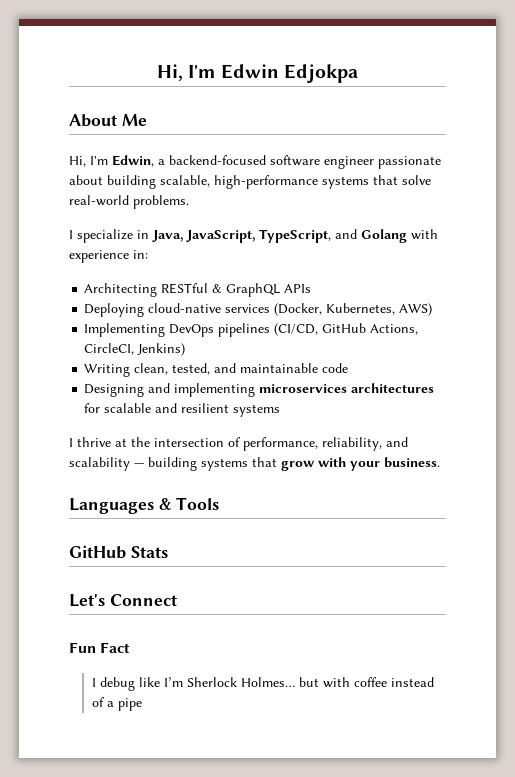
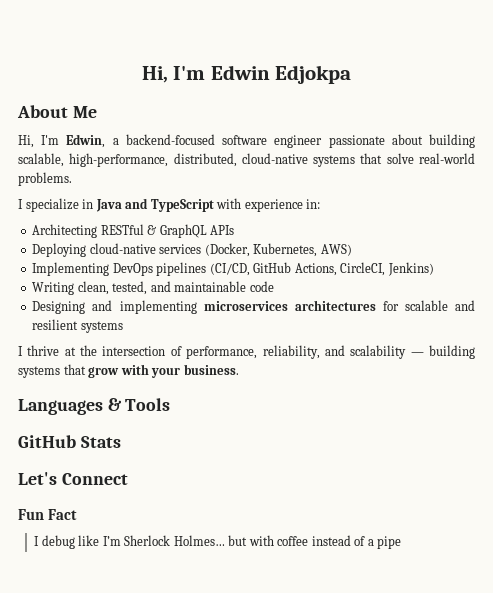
- Hi, I'm Edwin, a backend-focused software engineer passionate about building scalable, high-performance systems that solve real-world problems.
+ Hi, I'm Edwin, a backend-focused software engineer passionate about building scalable, high-performance, distributed, cloud-native systems that solve real-world problems.
- I specialize in Java, JavaScript, TypeScript, and Golang with experience in:
+ I specialize in Java and TypeScript with experience in:

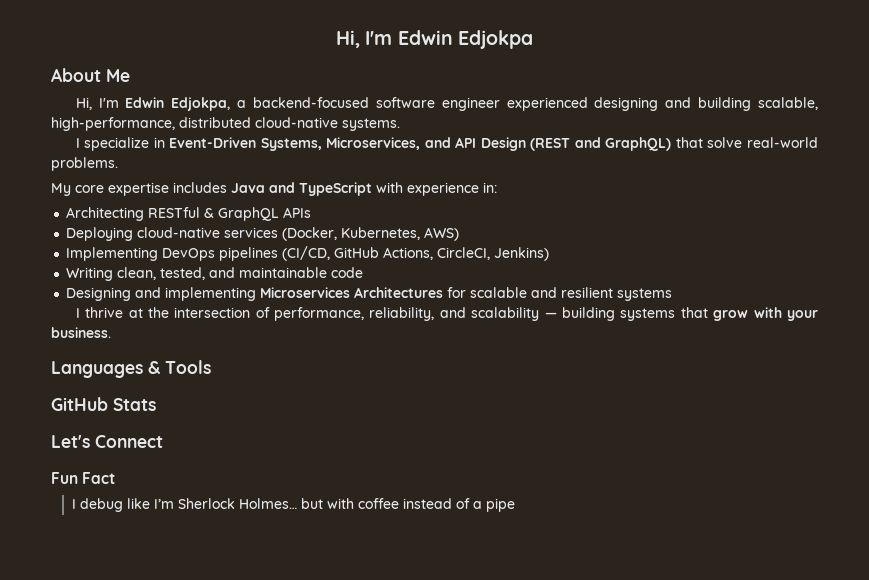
- Hi, I'm Edwin, a backend-focused software engineer passionate about building scalable, high-performance, distributed, cloud-native systems that solve real-world problems.
+ Hi, I'm Edwin Edjokpa, a backend-focused software engineer experienced designing and building scalable, high-performance, distributed cloud-native systems.
+ I specialize in Event-Driven Systems, Microservices, and API Design (REST and GraphQL) that solve real-world problems.
- I specialize in Java and TypeScript with experience in:
+ My core expertise includes Java and TypeScript with experience in:
- Designing and implementing microservices architectures for scalable and resilient systems
+ Designing and implementing Microservices Architectures for scalable and resilient systems

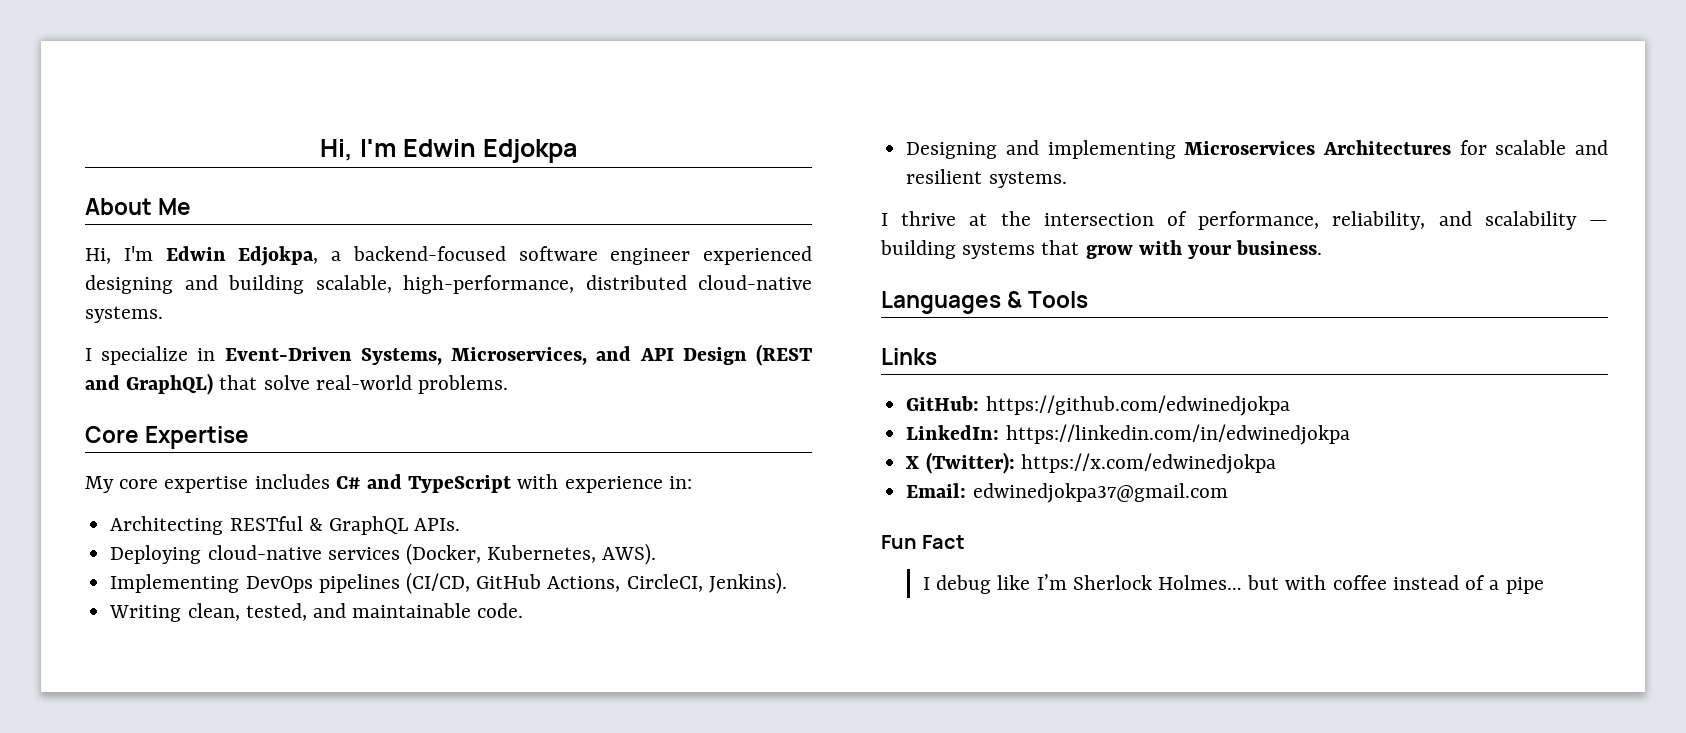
+ Core Expertise
- My core expertise includes Java and TypeScript with experience in:
+ My core expertise includes C# and TypeScript with experience in:
- Architecting RESTful & GraphQL APIs
+ Architecting RESTful & GraphQL APIs.
- Deploying cloud-native services (Docker, Kubernetes, AWS)
+ Deploying cloud-native services (Docker, Kubernetes, AWS).
- Implementing DevOps pipelines (CI/CD, GitHub Actions, CircleCI, Jenkins)
+ Implementing DevOps pipelines (CI/CD, GitHub Actions, CircleCI, Jenkins).
- Writing clean, tested, and maintainable code
+ Writing clean, tested, and maintainable code.
- Designing and implementing Microservices Architectures for scalable and resilient systems
+ Designing and implementing Microservices Architectures for scalable and resilient systems.
- GitHub Stats
- Let's Connect
+ Links
+ GitHub: https://github.com/edwinedjokpa
+ LinkedIn: https://linkedin.com/in/edwinedjokpa
+ X (Twitter): https://x.com/edwinedjokpa
+ Email: edwinedjokpa37@gmail.com

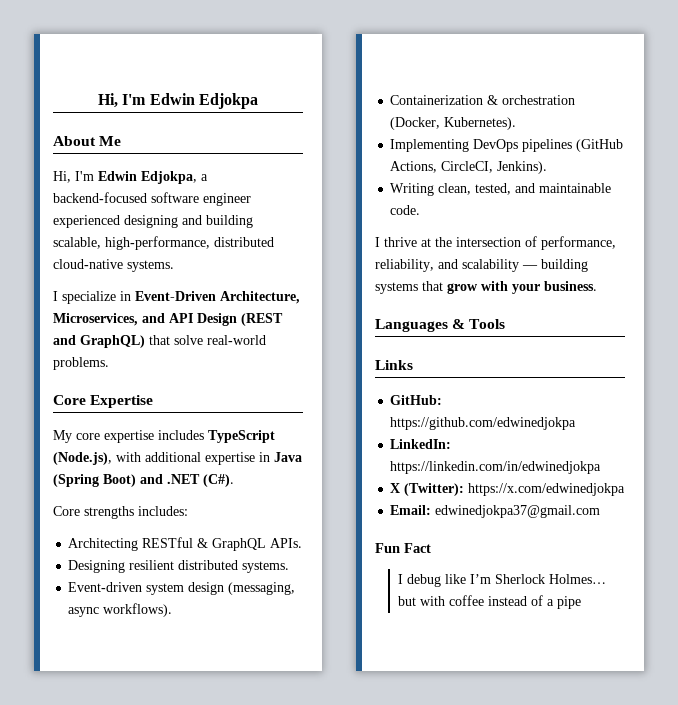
- I specialize in Event-Driven Systems, Microservices, and API Design (REST and GraphQL) that solve real-world problems.
+ I specialize in Event-Driven Architecture, Microservices, and API Design (REST and GraphQL) that solve real-world problems.
- My core expertise includes C# and TypeScript with experience in:
+ My core expertise includes TypeScript (Node.js), with additional expertise in Java (Spring Boot) and .NET (C#).
+ Core strengths includes:
- Deploying cloud-native services (Docker, Kubernetes, AWS).
+ Designing resilient distributed systems.
+ Event-driven system design (messaging, async workflows).
+ Containerization & orchestration (Docker, Kubernetes).
- Implementing DevOps pipelines (CI/CD, GitHub Actions, CircleCI, Jenkins).
+ Implementing DevOps pipelines (GitHub Actions, CircleCI, Jenkins).
- Designing and implementing Microservices Architectures for scalable and resilient systems.

